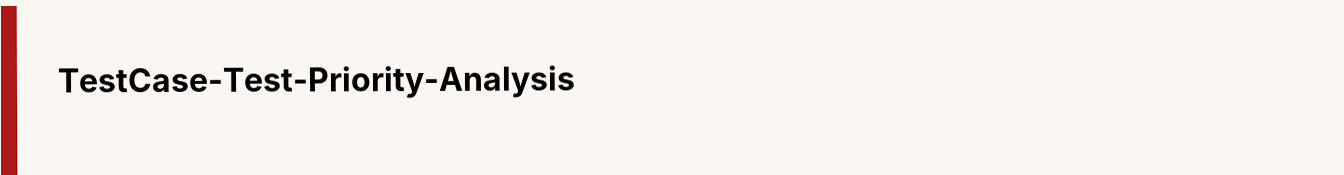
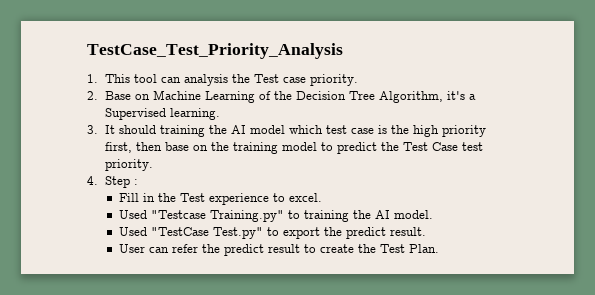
- TestCase-Test-Priority-Analysis
+ TestCase_Test_Priority_Analysis
+ 1. This tool can analysis the Test case priority.
+ 2. Base on Machine Learning of the Decision Tree Algorithm, it's a Supervised learning.
+ 3. It should training the AI model which test case is the high priority first, then base on the training model to predict the Test Case test priority.
+ 4. Step :
+ Fill in the Test experience to excel.
+ Used "Testcase Training.py" to training the AI model.
+ Used "TestCase Test.py" to export the predict result.
+ User can refer the predict result to create the Test Plan.

